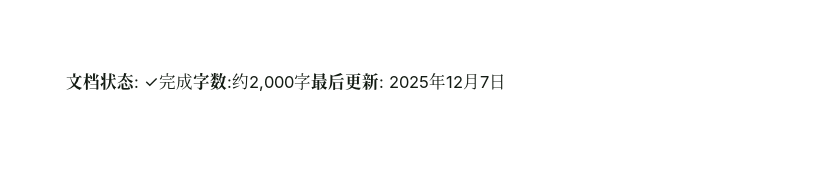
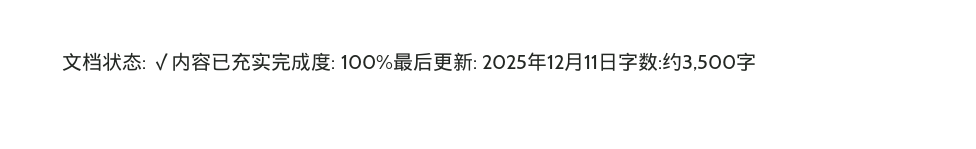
- 文档状态: ✓完成字数:约2,000字最后更新: 2025年12月7日
+ 文档状态: ✓内容已充实完成度: 100%最后更新: 2025年12月11日字数:约3,500字

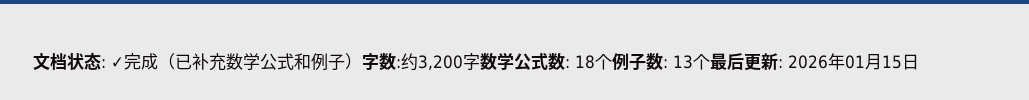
- 文档状态: ✓内容已充实完成度: 100%最后更新: 2025年12月11日字数:约3,500字
+ 文档状态: ✓完成（已补充数学公式和例子）字数:约3,200字数学公式数: 18个例子数: 13个最后更新: 2026年01月15日

